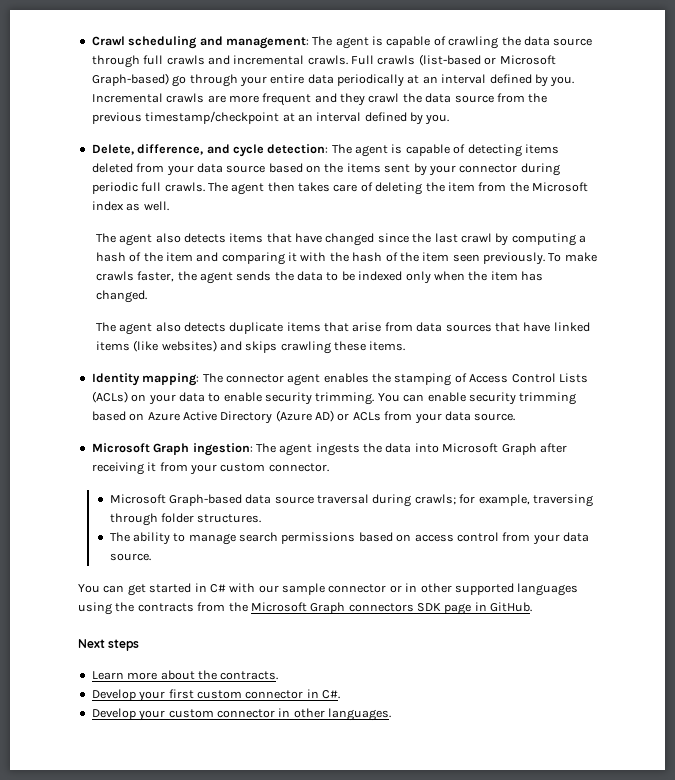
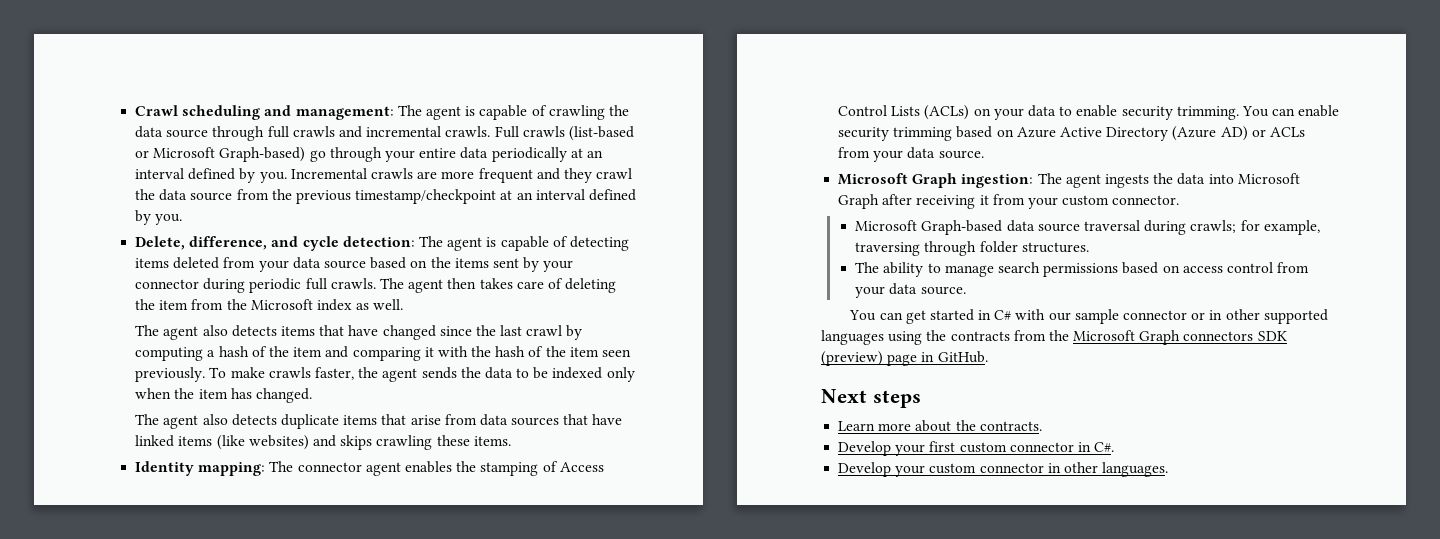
- You can get started in C# with our sample connector or in other supported languages using the contracts from the Microsoft Graph connectors SDK page in GitHub.
+ You can get started in C# with our sample connector or in other supported languages using the contracts from the Microsoft Graph connectors SDK (preview) page in GitHub.

